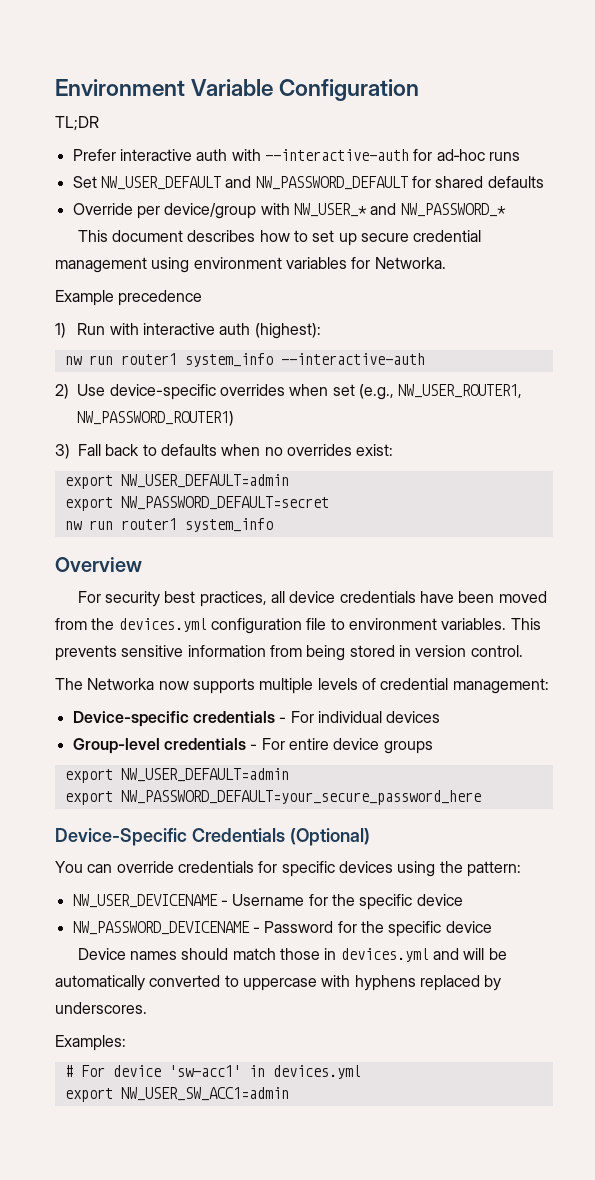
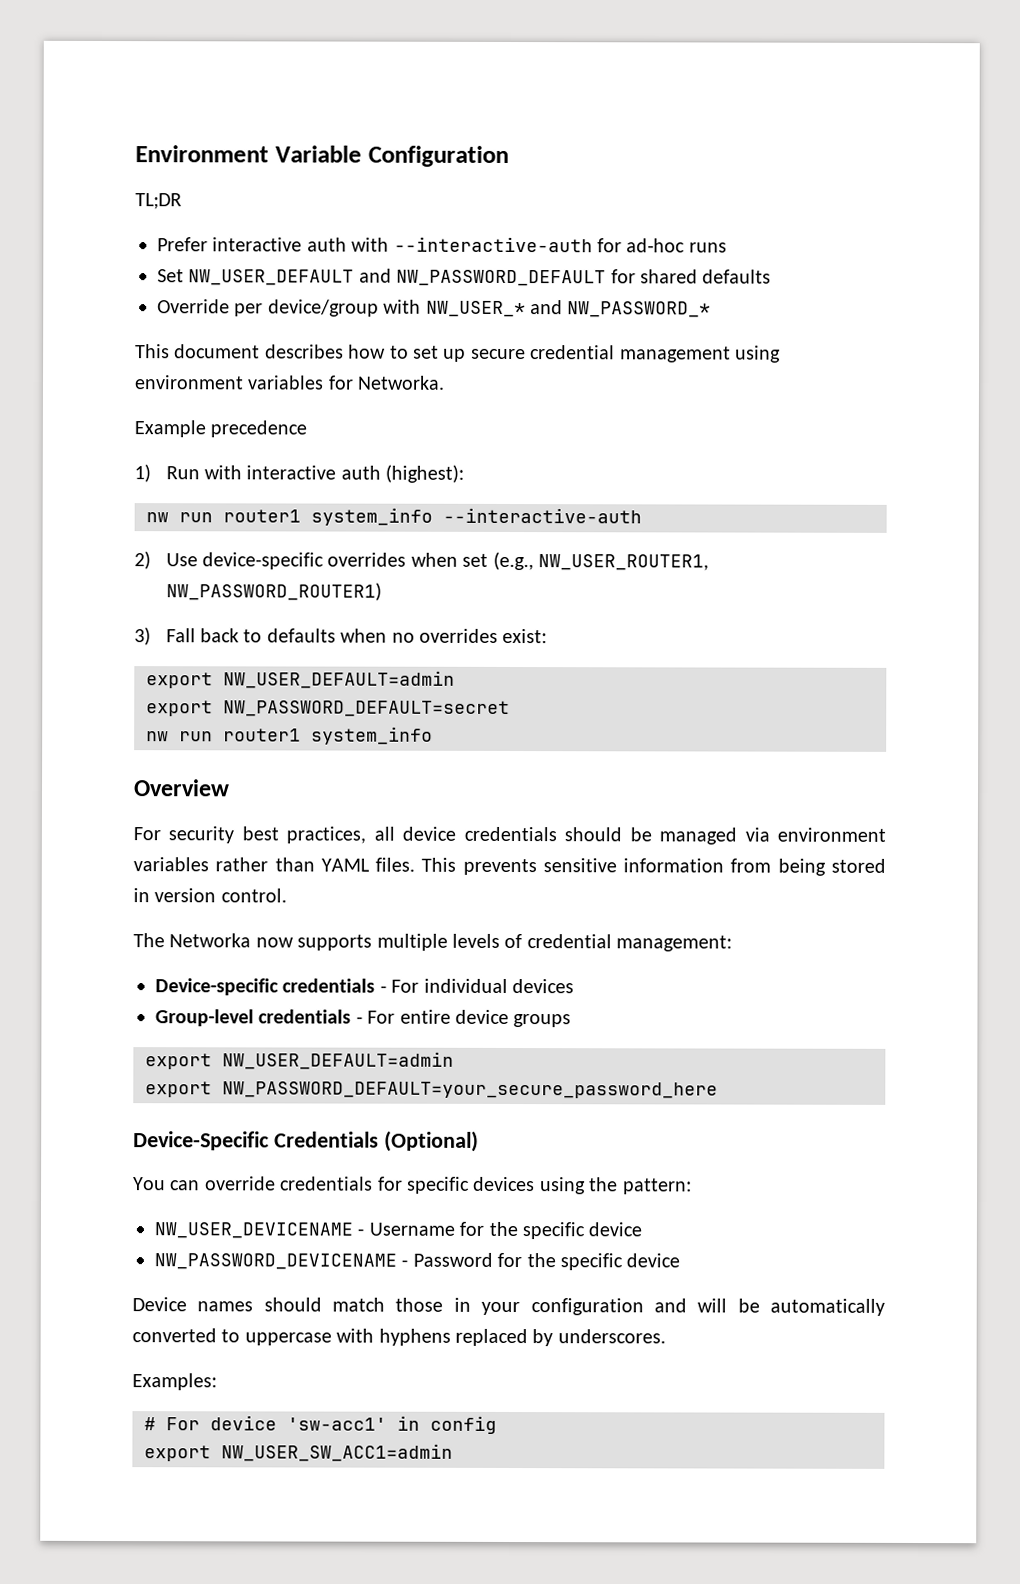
- For security best practices, all device credentials have been moved from the devices.yml configuration file to environment variables.
+ For security best practices, all device credentials should be managed via environment variables rather than YAML files.
- Device names should match those in devices.yml and will be automatically converted to uppercase with hyphens replaced by underscores.
+ Device names should match those in your configuration and will be automatically converted to uppercase with hyphens replaced by underscores.
- # For device 'sw-acc1' in devices.yml
+ # For device 'sw-acc1' in config

